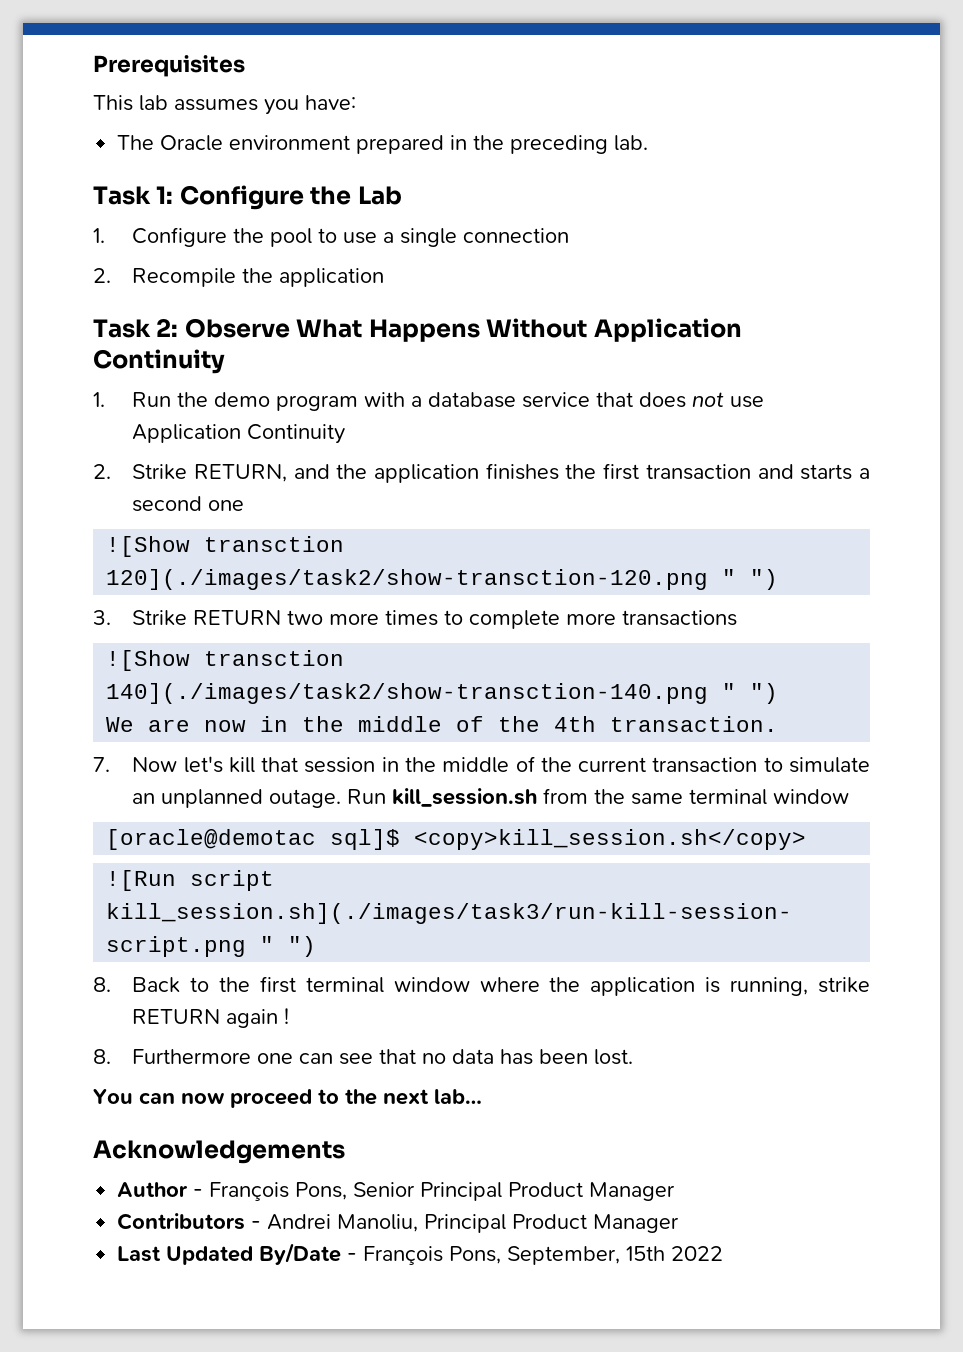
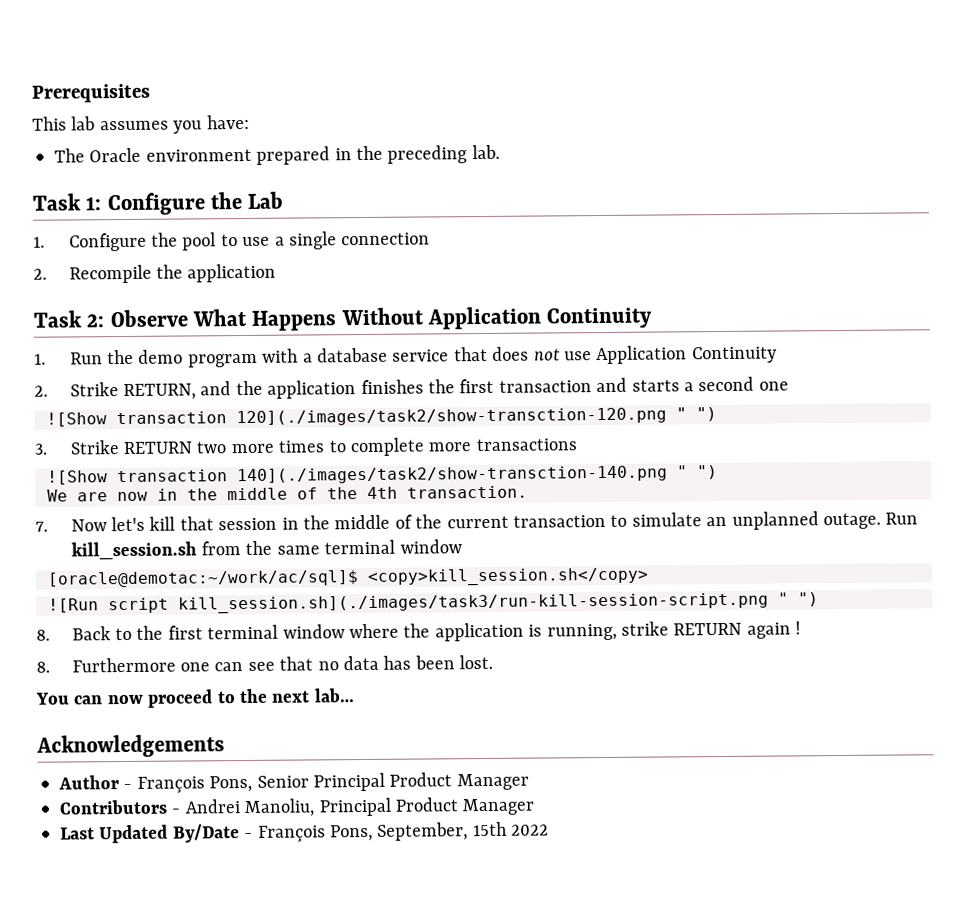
- ![Show transction 120](./images/task2/show-transction-120.png " ")
+ ![Show transaction 120](./images/task2/show-transction-120.png " ")
- ![Show transction 140](./images/task2/show-transction-140.png " ")
+ ![Show transaction 140](./images/task2/show-transction-140.png " ")
- [oracle@demotac sql]$ <copy>kill_session.sh</copy>
+ [oracle@demotac:~/work/ac/sql]$ <copy>kill_session.sh</copy>

